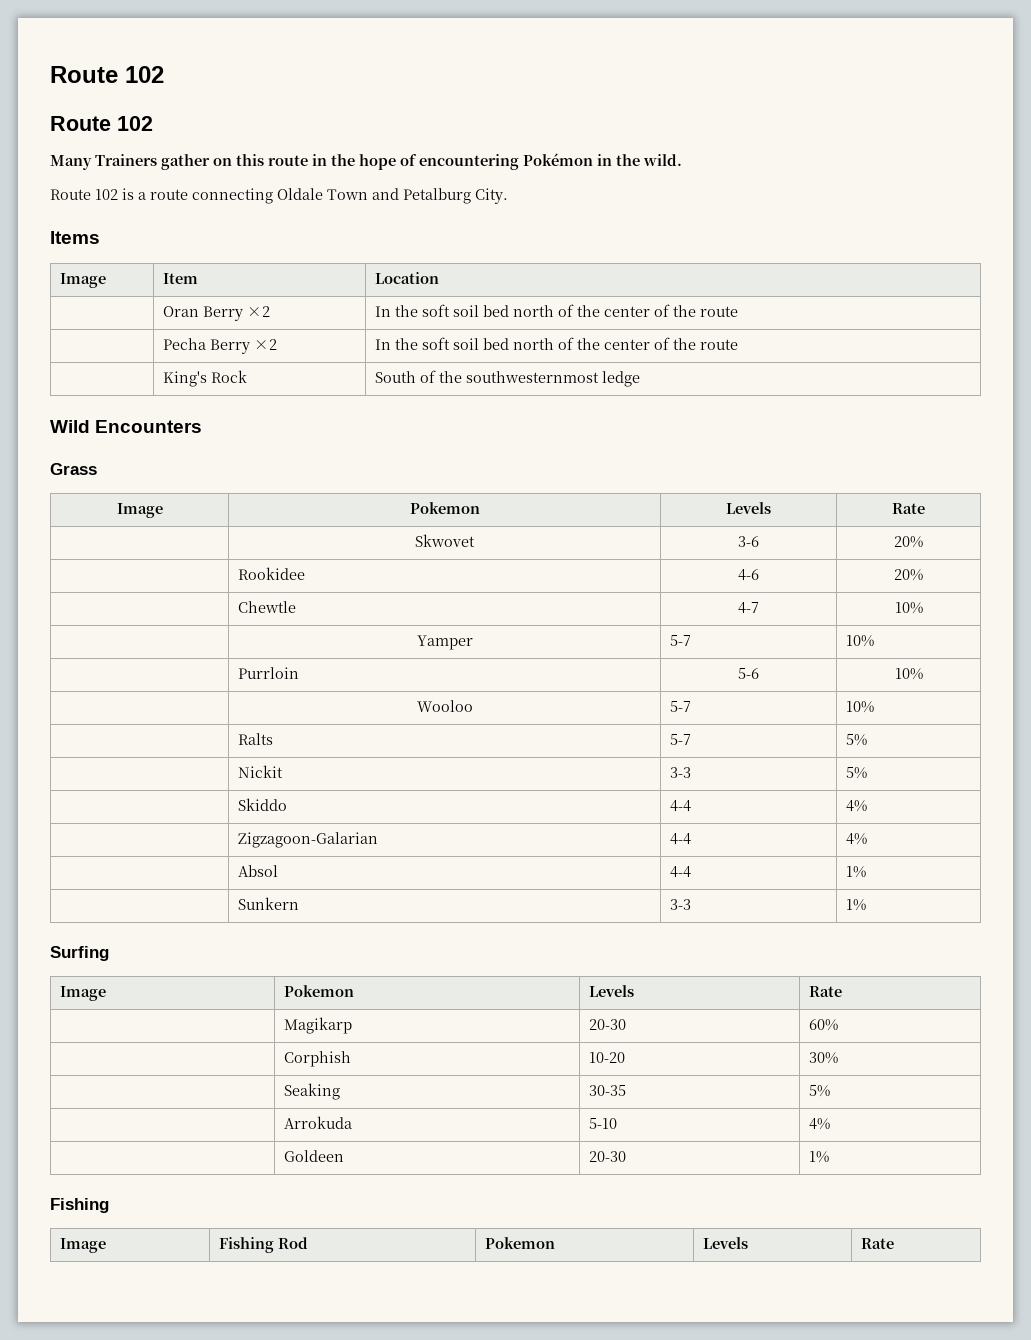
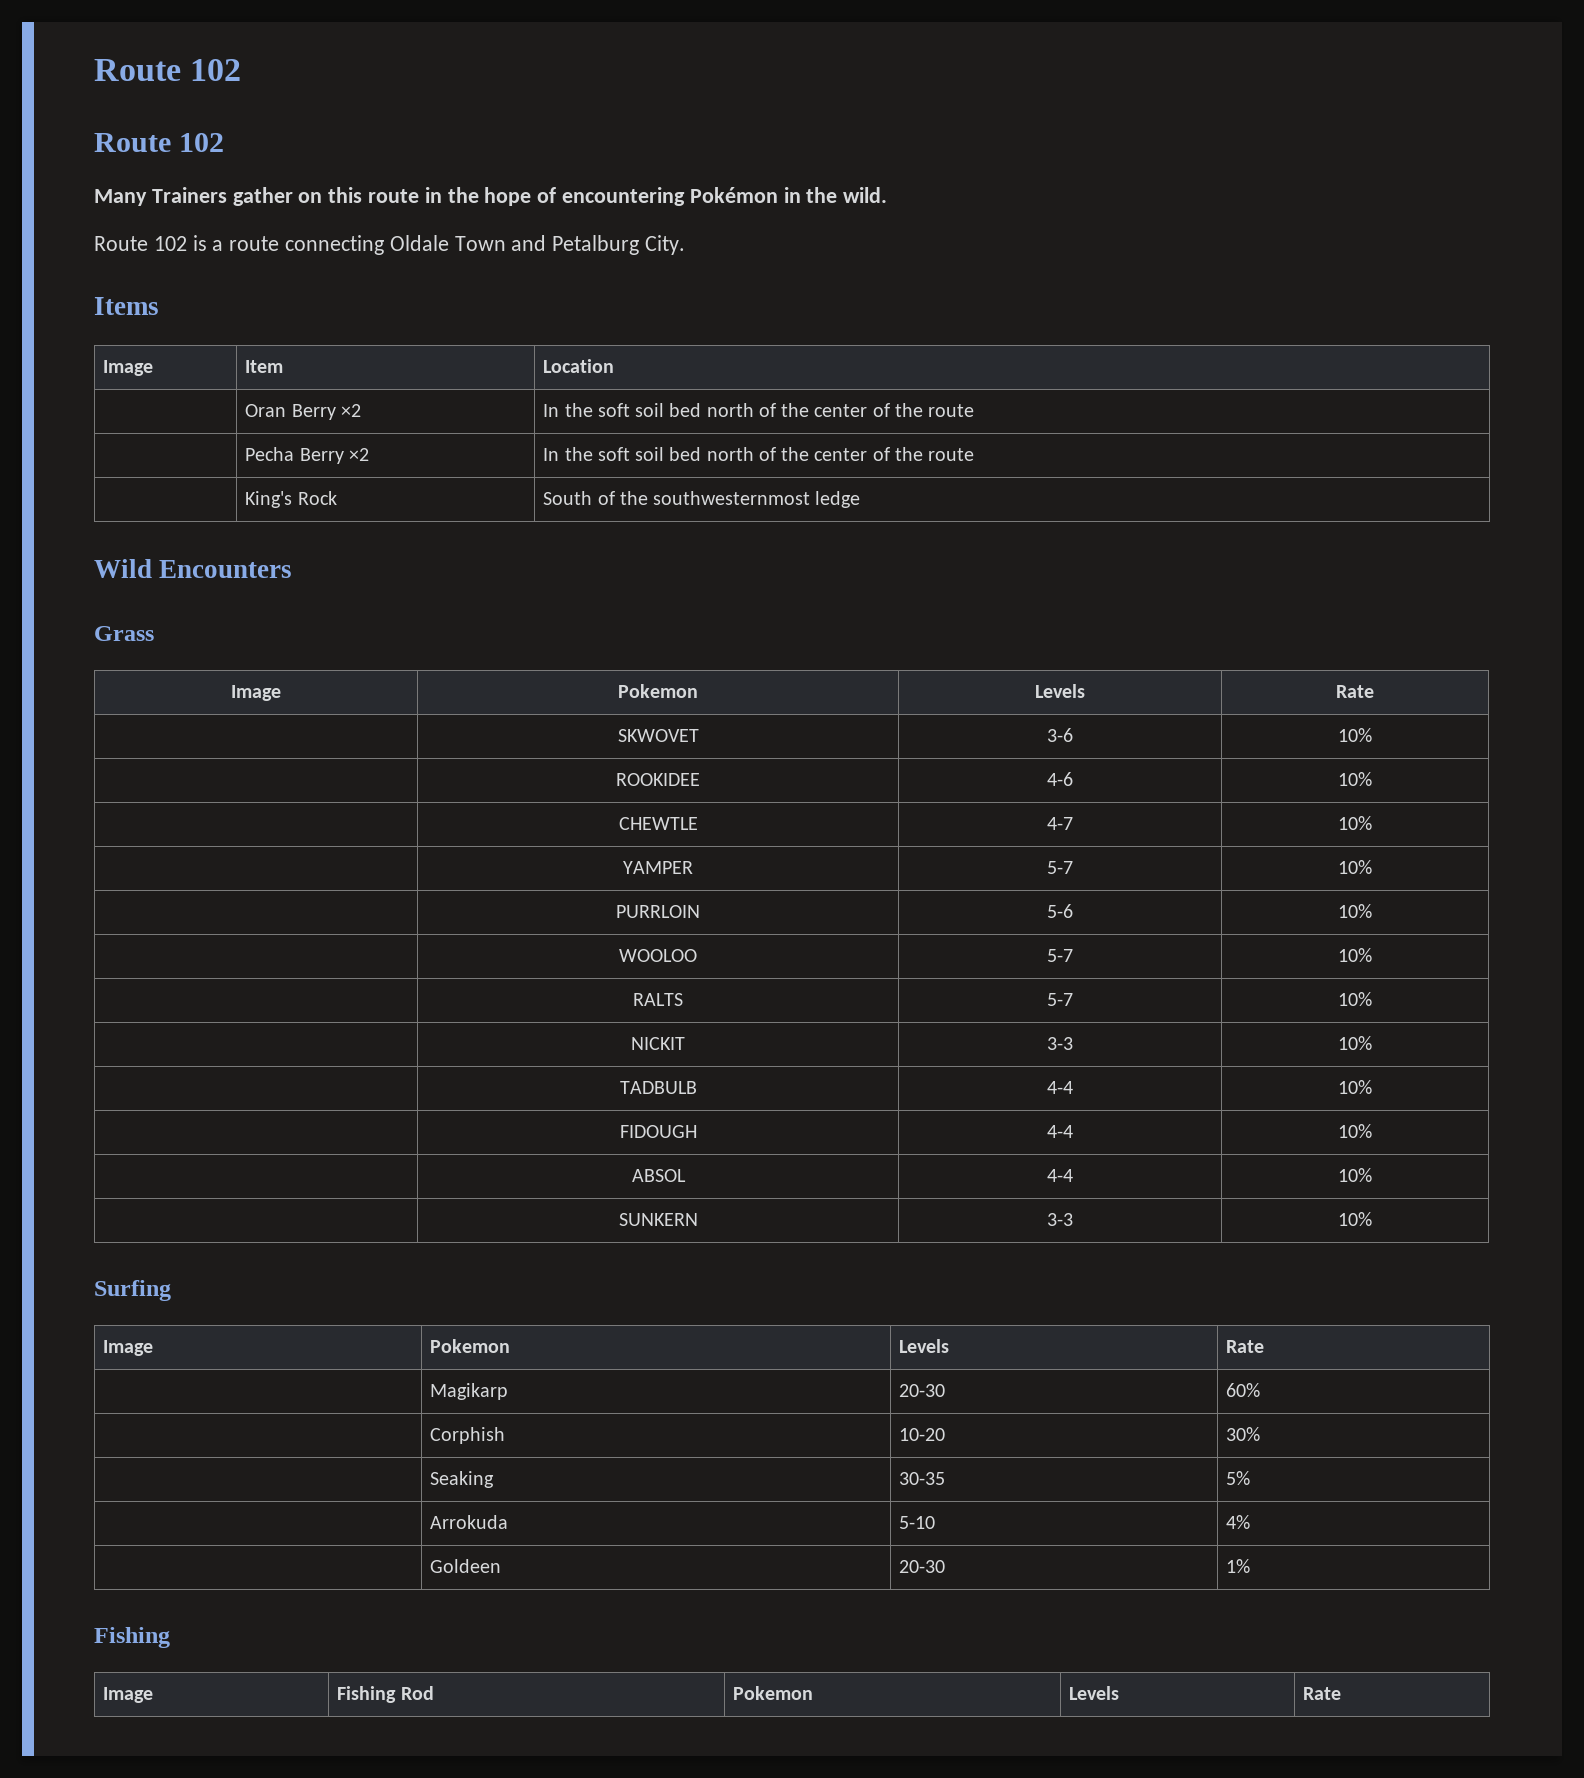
- | Skwovet | 3-6 | 20%
- | Rookidee | 4-6 | 20%
- | Chewtle | 4-7 | 10%
+ | SKWOVET | 3-6 | 10%
+ | ROOKIDEE | 4-6 | 10%
+ | CHEWTLE | 4-7 | 10%
- | Yamper | 5-7 | 10%
- | Purrloin | 5-6 | 10%
+ | YAMPER | 5-7 | 10%
+ | PURRLOIN | 5-6 | 10%
- | Wooloo | 5-7 | 10%
- | Ralts | 5-7 | 5%
- | Nickit | 3-3 | 5%
- | Skiddo | 4-4 | 4%
- | Zigzagoon-Galarian | 4-4 | 4%
- | Absol | 4-4 | 1%
- | Sunkern | 3-3 | 1%
+ | WOOLOO | 5-7 | 10%
+ | RALTS | 5-7 | 10%
+ | NICKIT | 3-3 | 10%
+ | TADBULB | 4-4 | 10%
+ | FIDOUGH | 4-4 | 10%
+ | ABSOL | 4-4 | 10%
+ | SUNKERN | 3-3 | 10%

